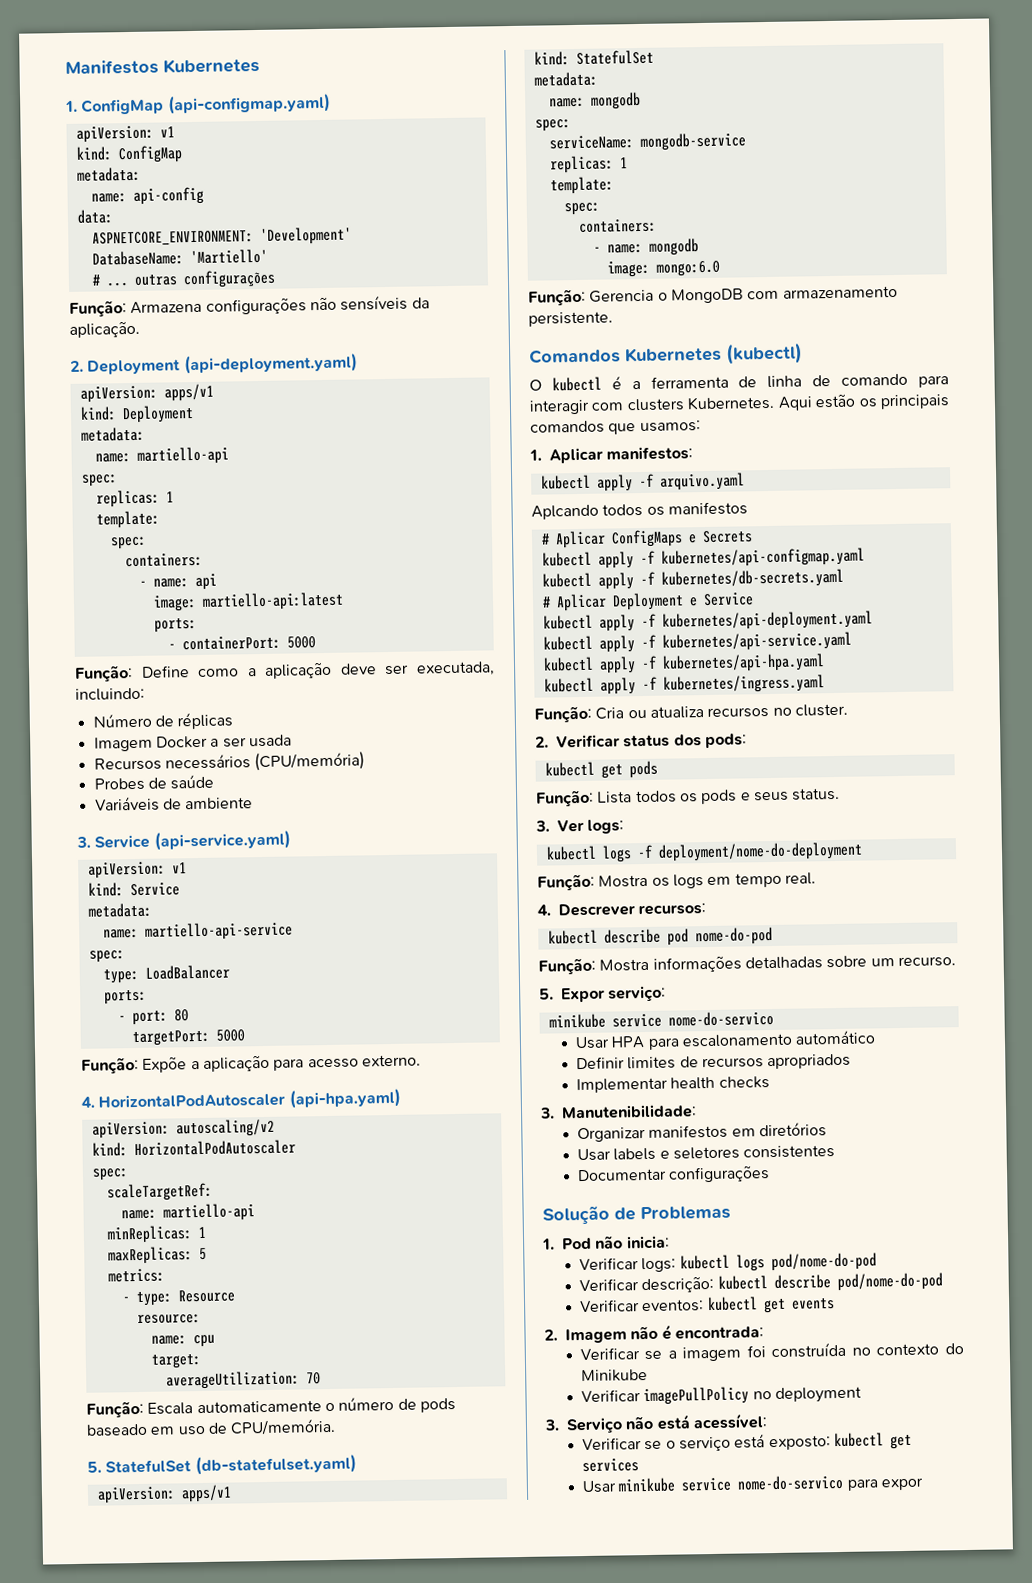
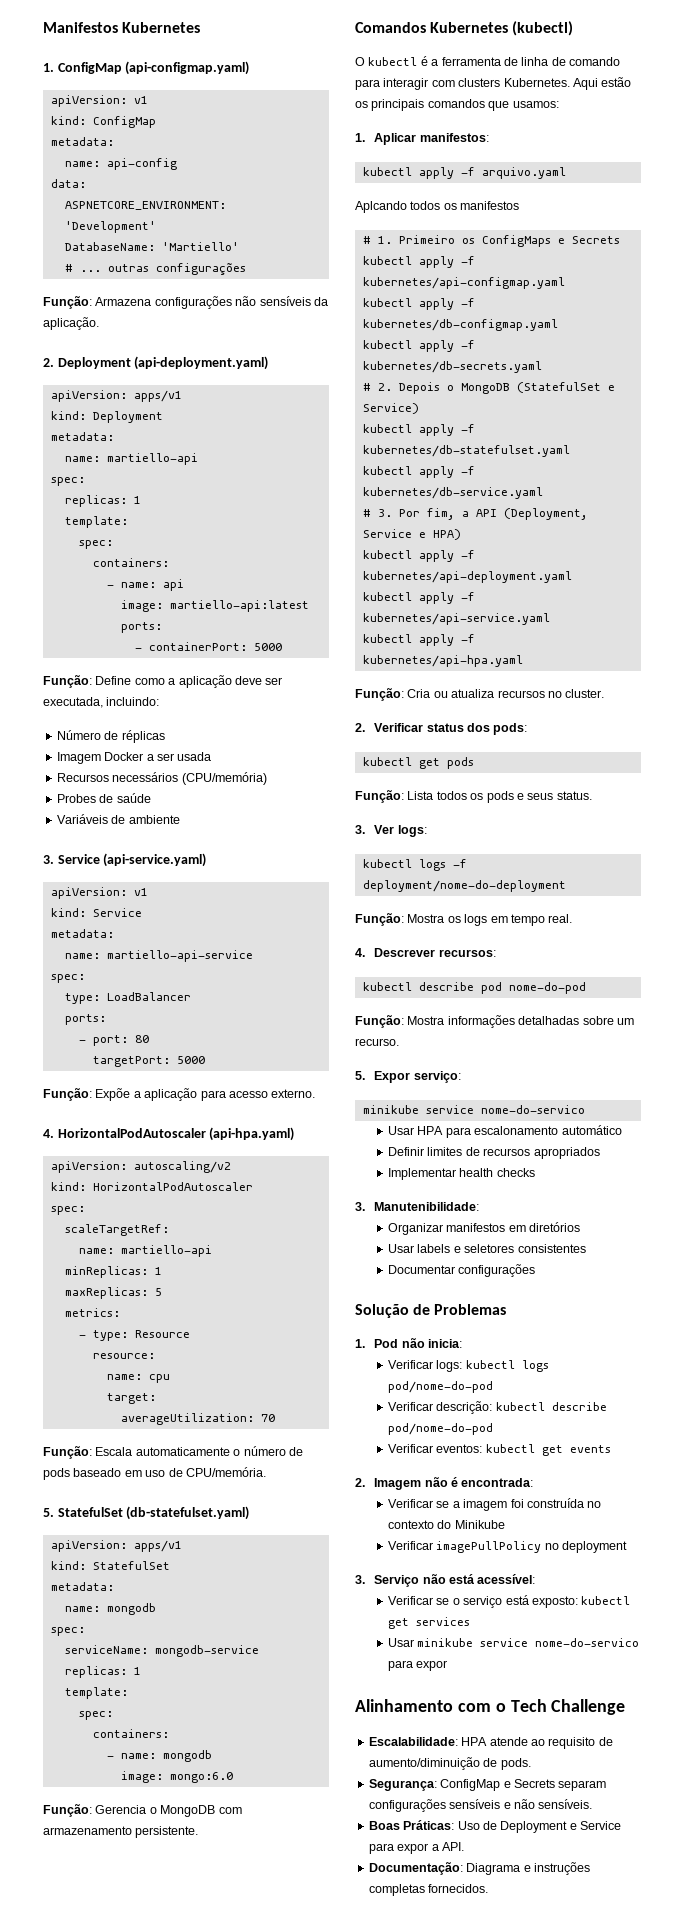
- # Aplicar ConfigMaps e Secrets
+ # 1. Primeiro os ConfigMaps e Secrets
+ kubectl apply -f kubernetes/db-configmap.yaml
- # Aplicar Deployment e Service
+ # 2. Depois o MongoDB (StatefulSet e Service)
+ kubectl apply -f kubernetes/db-statefulset.yaml
+ kubectl apply -f kubernetes/db-service.yaml
+ # 3. Por fim, a API (Deployment, Service e HPA)
- kubectl apply -f kubernetes/ingress.yaml
+ Alinhamento com o Tech Challenge
+ Escalabilidade: HPA atende ao requisito de aumento/diminuição de pods.
+ Segurança: ConfigMap e Secrets separam configurações sensíveis e não sensíveis.
+ Boas Práticas: Uso de Deployment e Service para expor a API.
+ Documentação: Diagrama e instruções completas fornecidos.

